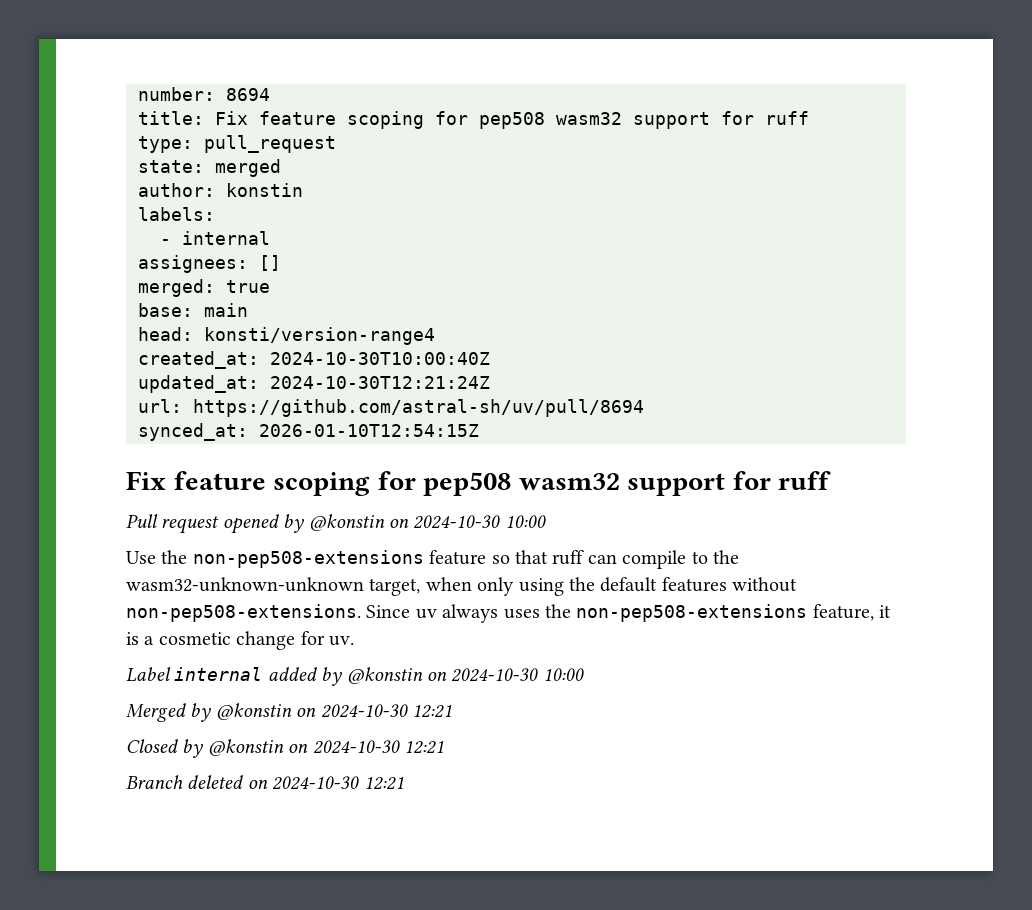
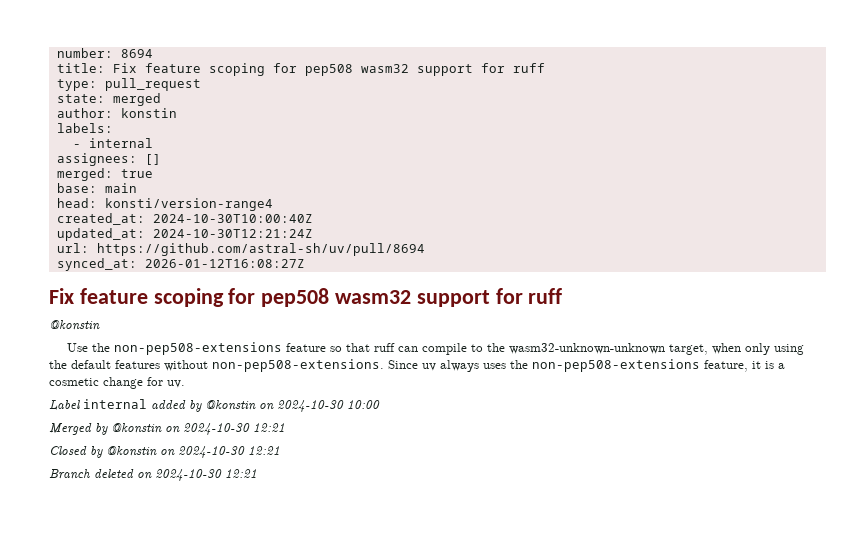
- synced_at: 2026-01-10T12:54:15Z
+ synced_at: 2026-01-12T16:08:27Z
  Fix feature scoping for pep508 wasm32 support for ruff
- Pull request opened by @konstin on 2024-10-30 10:00
+ @konstin

